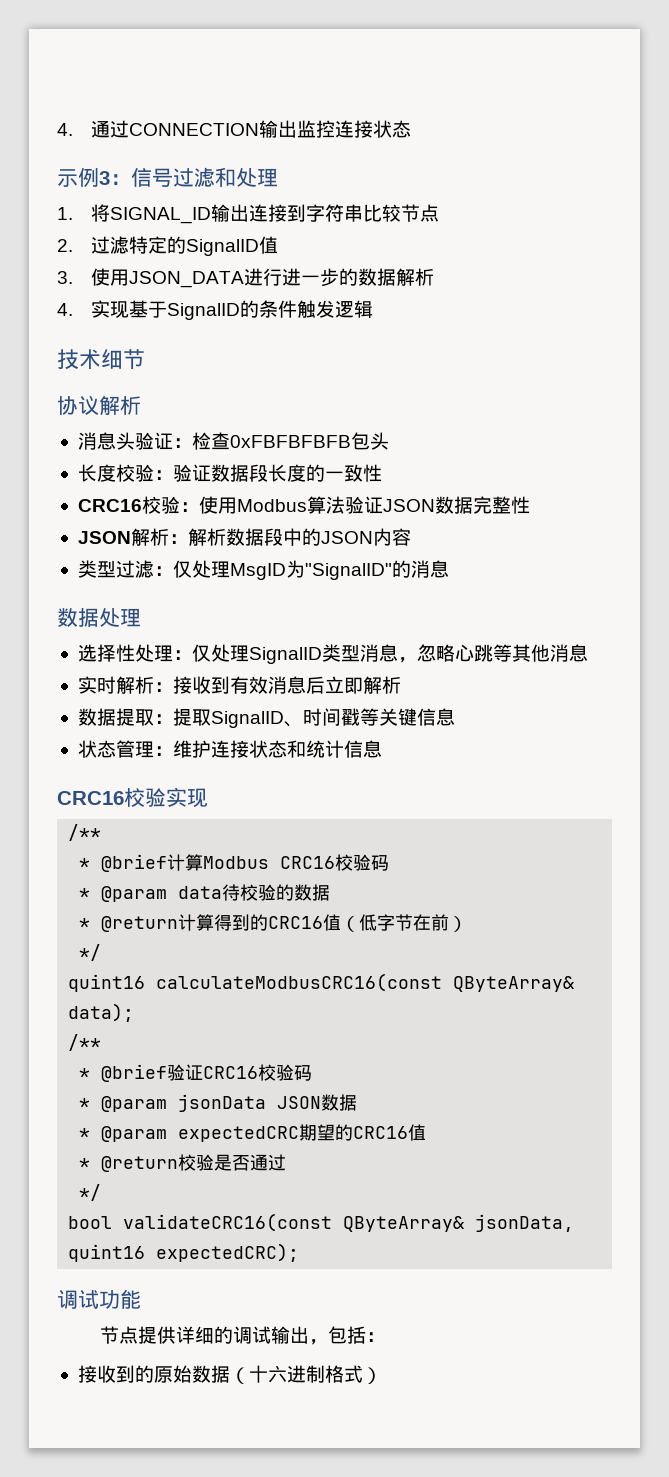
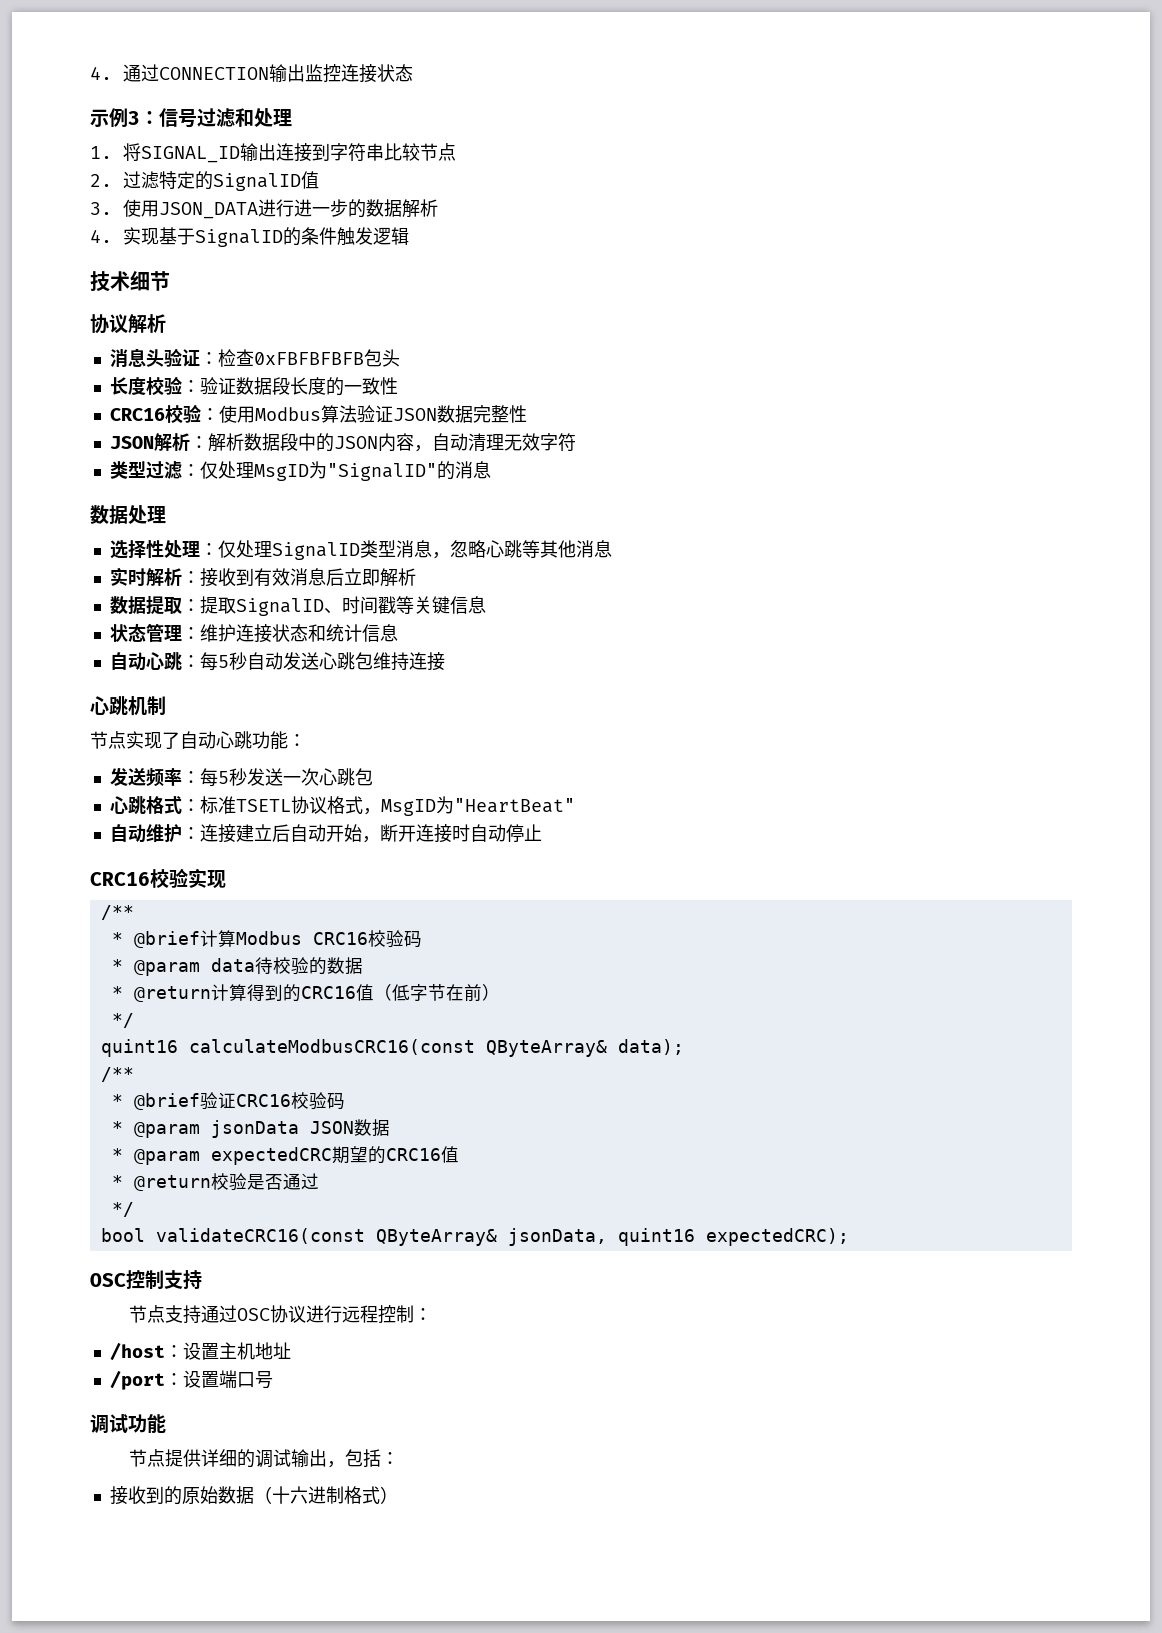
- JSON解析：解析数据段中的JSON内容
+ JSON解析：解析数据段中的JSON内容，自动清理无效字符
+ 自动心跳：每5秒自动发送心跳包维持连接
+ 心跳机制
+ 节点实现了自动心跳功能：
+ 发送频率：每5秒发送一次心跳包
+ 心跳格式：标准TSETL协议格式，MsgID为"HeartBeat"
+ 自动维护：连接建立后自动开始，断开连接时自动停止
+ OSC控制支持
+ 节点支持通过OSC协议进行远程控制：
+ /host：设置主机地址
+ /port：设置端口号

